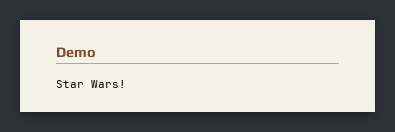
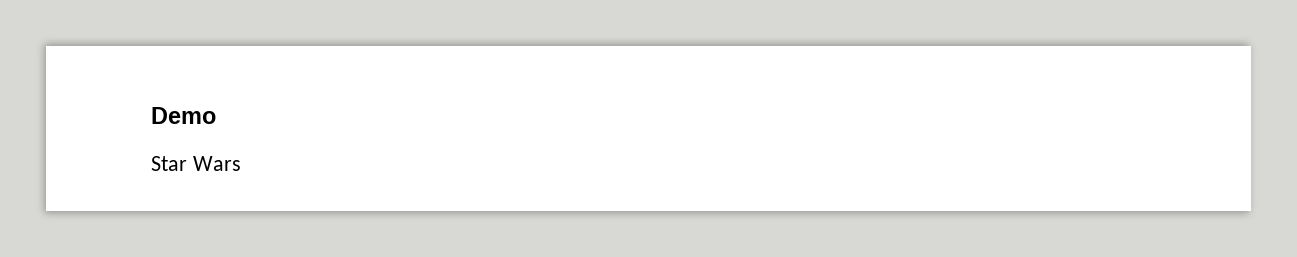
- Star Wars!
+ Star Wars

